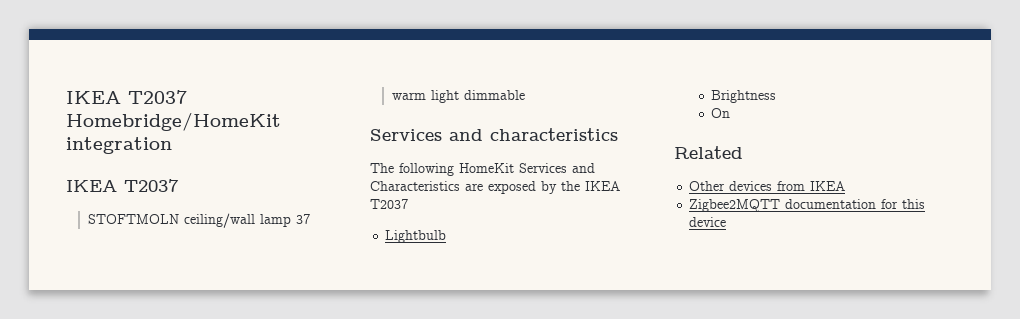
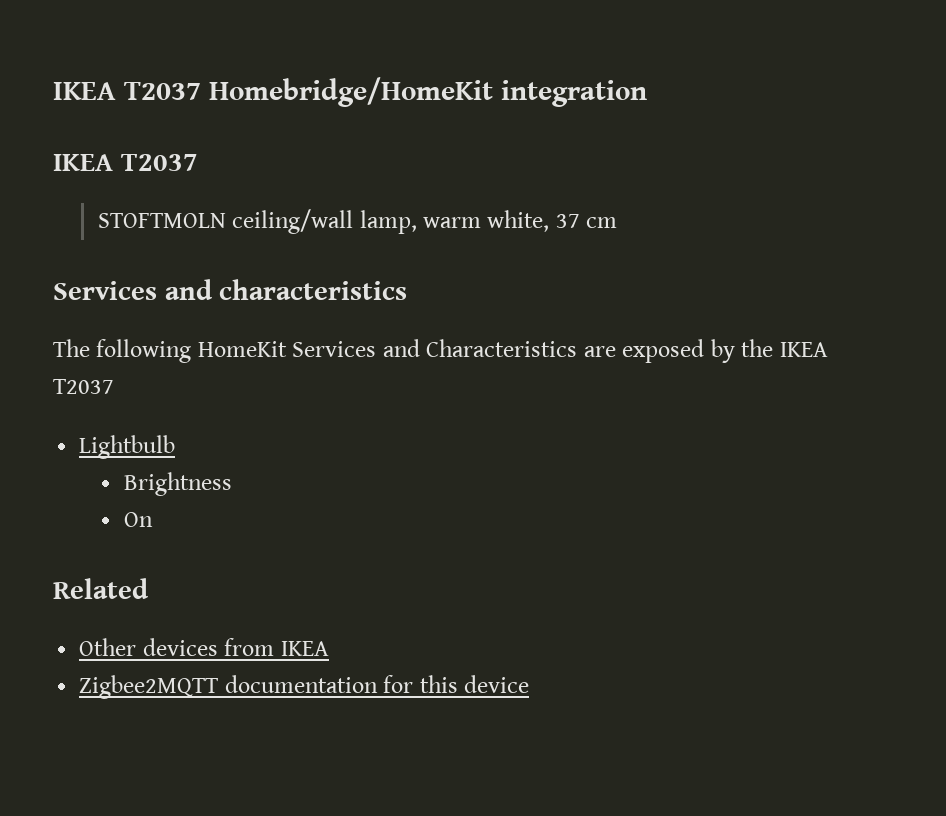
- STOFTMOLN ceiling/wall lamp 37 warm light dimmable
+ STOFTMOLN ceiling/wall lamp, warm white, 37 cm

